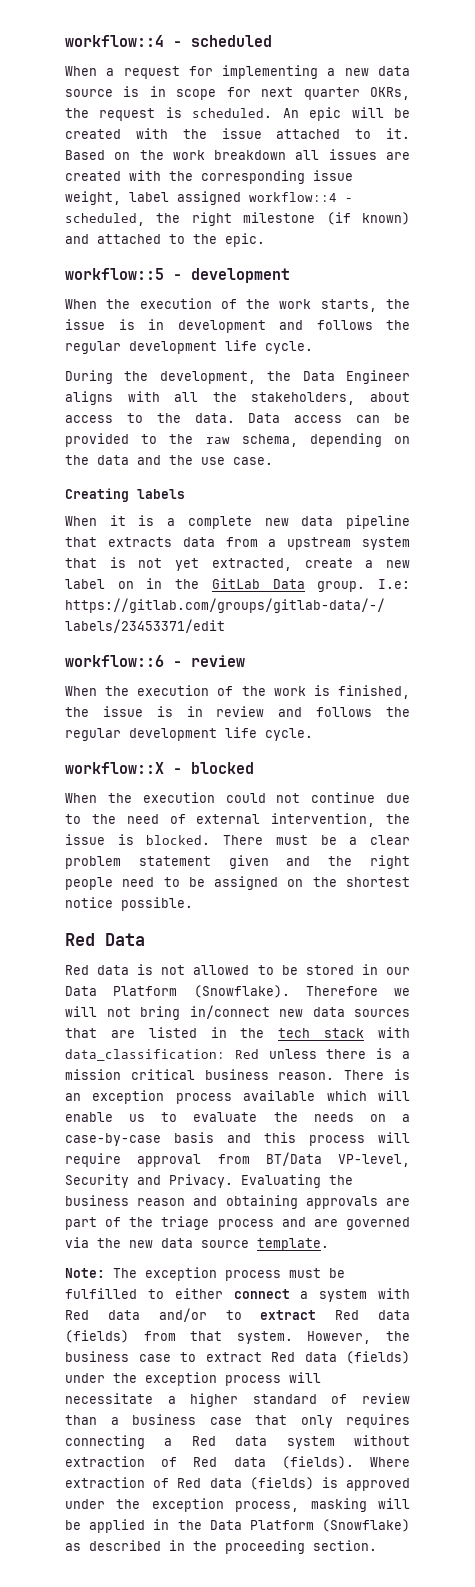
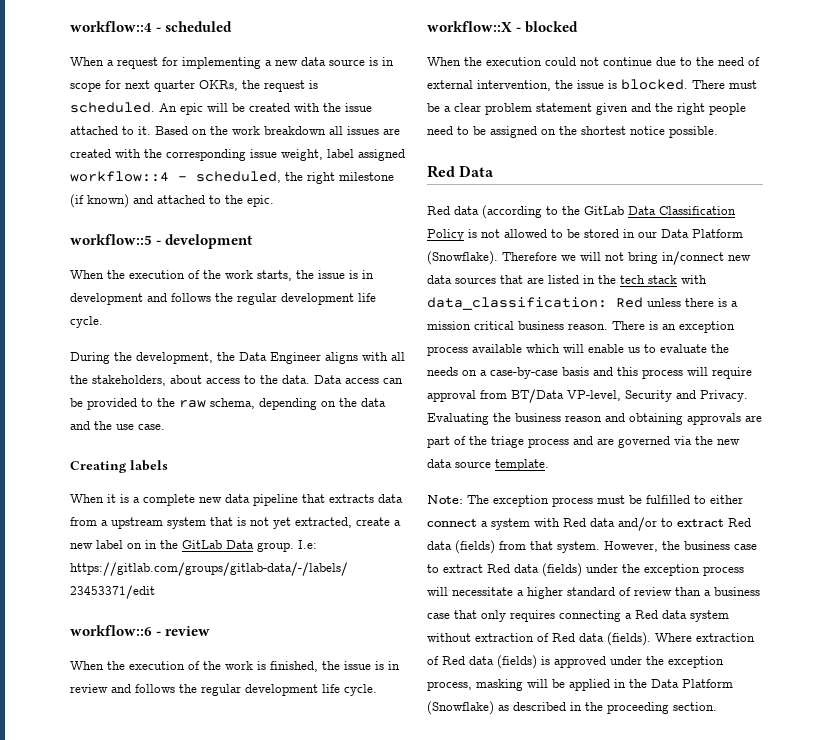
- Red data is not allowed to be stored in our Data Platform (Snowflake).
+ Red data (according to the GitLab Data Classification Policy is not allowed to be stored in our Data Platform (Snowflake).

